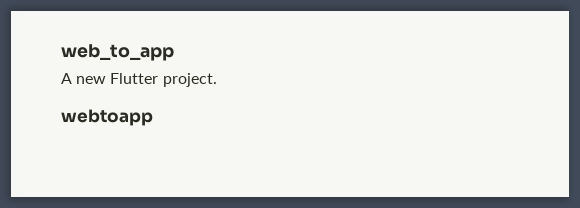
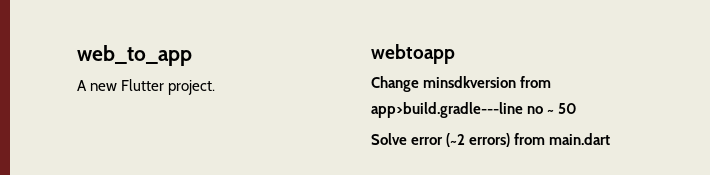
+ Change minsdkversion from app>build.gradle---line no ~ 50
+ Solve error (~2 errors) from main.dart

